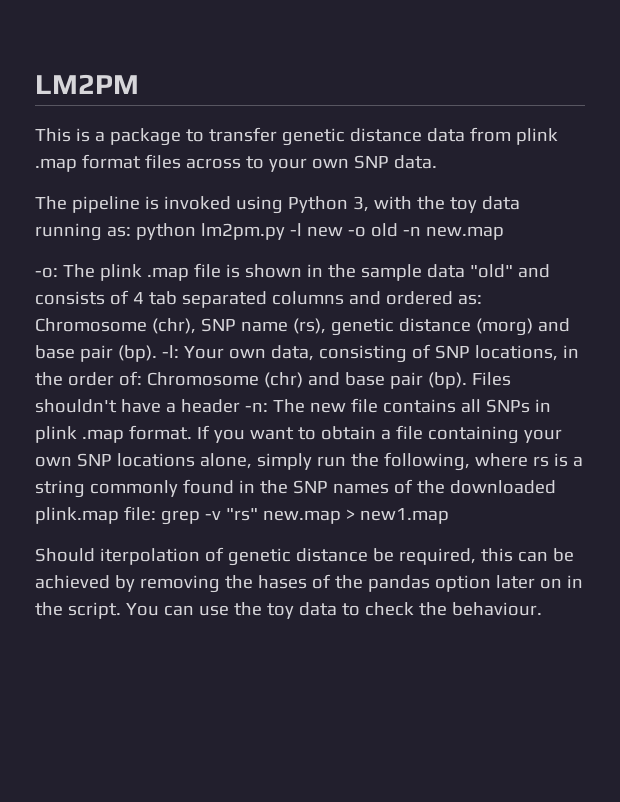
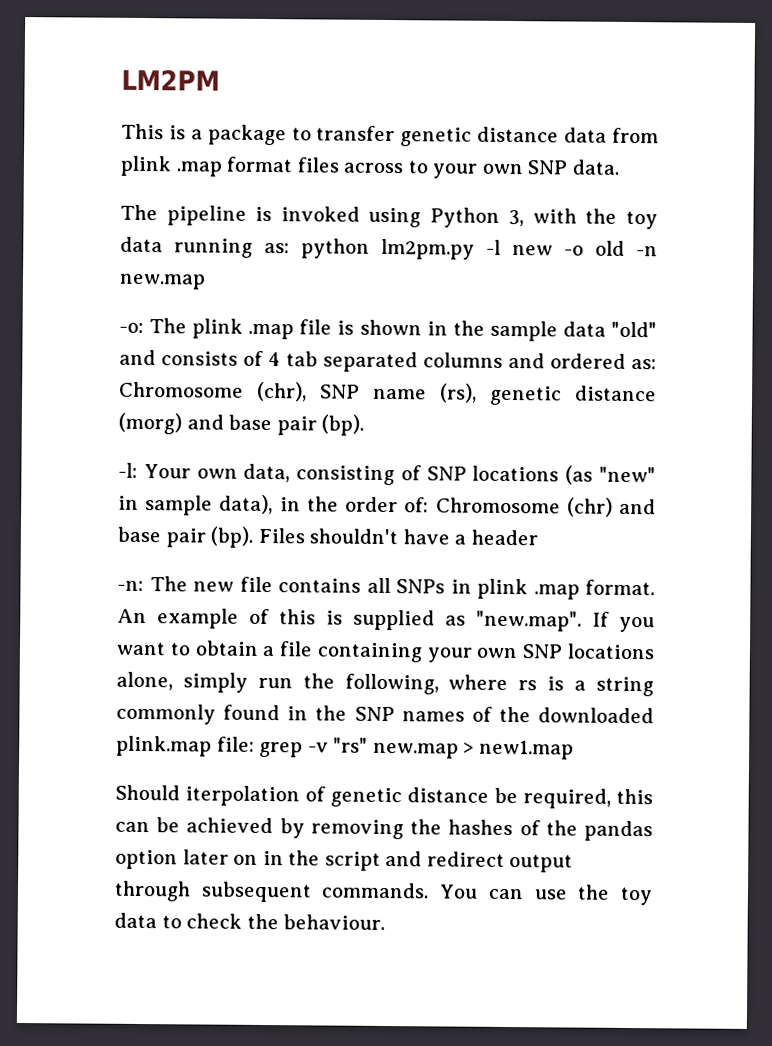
- -o: The plink .map file is shown in the sample data "old" and consists of 4 tab separated columns and ordered as: Chromosome (chr), SNP name (rs), genetic distance (morg) and base pair (bp). -l: Your own data, consisting of SNP locations, in the order of: Chromosome (chr) and base pair (bp).
+ -o: The plink .map file is shown in the sample data "old" and consists of 4 tab separated columns and ordered as: Chromosome (chr), SNP name (rs), genetic distance (morg) and base pair (bp).
+ -l: Your own data, consisting of SNP locations (as "new" in sample data), in the order of: Chromosome (chr) and base pair (bp).
- Files shouldn't have a header -n: The new file contains all SNPs in plink .map format.
+ Files shouldn't have a header
+ -n: The new file contains all SNPs in plink .map format.
- If you want to obtain a file containing your own SNP locations alone, simply run the following, where rs is a string commonly found in the SNP names of the downloaded plink.map file: grep -v "rs" new.map > new1.map
+ An example of this is supplied as "new.map". If you want to obtain a file containing your own SNP locations alone, simply run the following, where rs is a string commonly found in the SNP names of the downloaded plink.map file: grep -v "rs" new.map > new1.map
- Should iterpolation of genetic distance be required, this can be achieved by removing the hases of the pandas option later on in the script.
+ Should iterpolation of genetic distance be required, this can be achieved by removing the hashes of the pandas option later on in the script and redirect output through subsequent commands.

